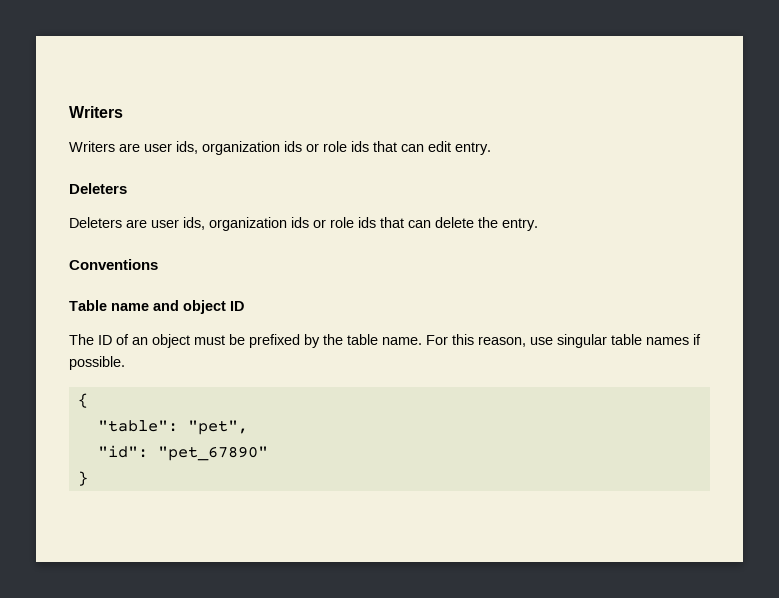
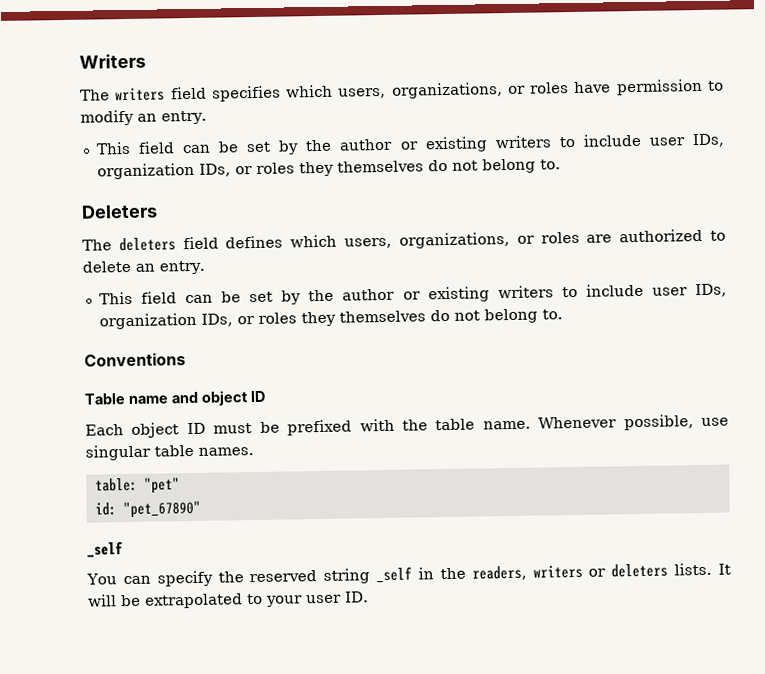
- Writers are user ids, organization ids or role ids that can edit entry.
+ The writers field specifies which users, organizations, or roles have permission to modify an entry.
+ This field can be set by the author or existing writers to include user IDs, organization IDs, or roles they themselves do not belong to.
  Deleters
- Deleters are user ids, organization ids or role ids that can delete the entry.
+ The deleters field defines which users, organizations, or roles are authorized to delete an entry.
+ This field can be set by the author or existing writers to include user IDs, organization IDs, or roles they themselves do not belong to.
- The ID of an object must be prefixed by the table name.
+ Each object ID must be prefixed with the table name.
- For this reason, use singular table names if possible.
- {
- "table": "pet",
- "id": "pet_67890"
- }
+ Whenever possible, use singular table names.
+ table: "pet"
+ id: "pet_67890"
+ _self
+ You can specify the reserved string _self in the readers, writers or deleters lists. It will be extrapolated to your user ID.

